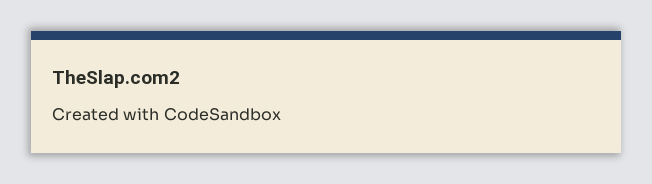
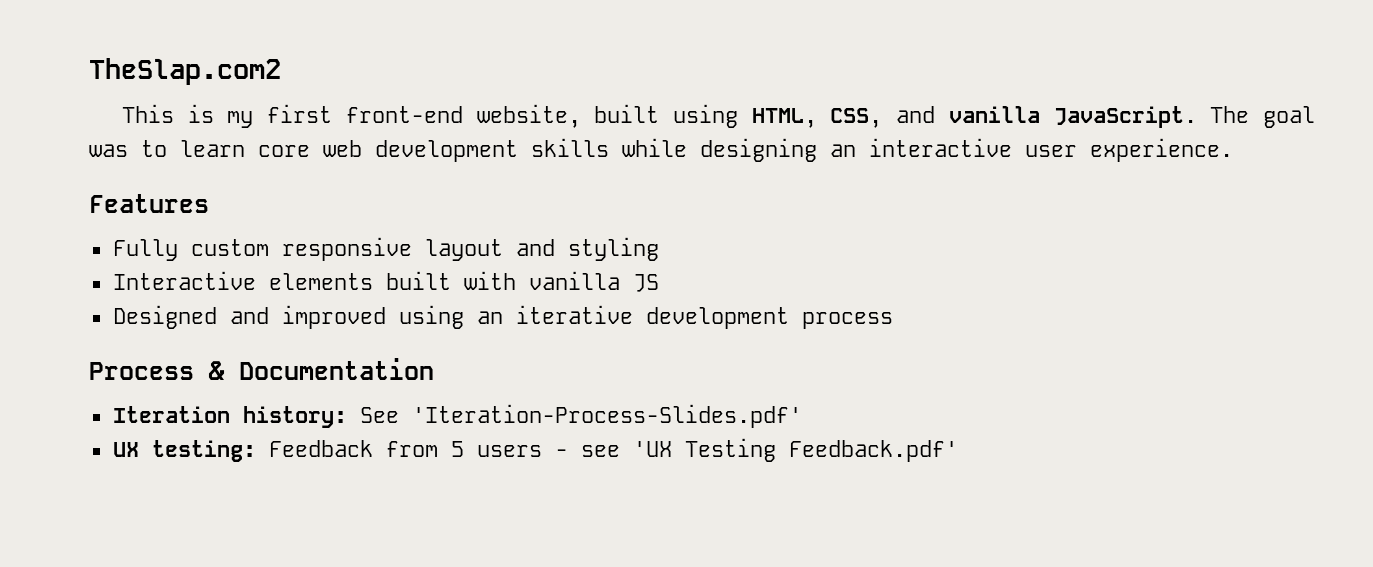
- Created with CodeSandbox
+ This is my first front-end website, built using HTML, CSS, and vanilla JavaScript. The goal was to learn core web development skills while designing an interactive user experience.
+ Features
+ Fully custom responsive layout and styling
+ Interactive elements built with vanilla JS
+ Designed and improved using an iterative development process
+ Process & Documentation
+ Iteration history: See 'Iteration-Process-Slides.pdf'
+ UX testing: Feedback from 5 users - see 'UX Testing Feedback.pdf'

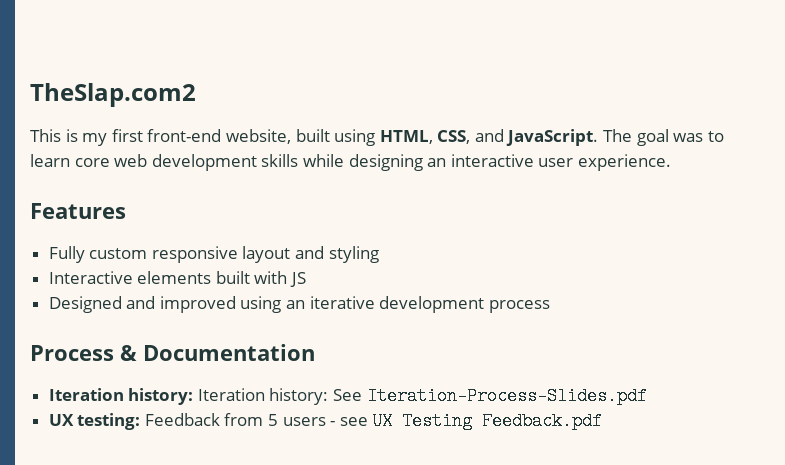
- This is my first front-end website, built using HTML, CSS, and vanilla JavaScript.
+ This is my first front-end website, built using HTML, CSS, and JavaScript.
- Interactive elements built with vanilla JS
+ Interactive elements built with JS
- Iteration history: See 'Iteration-Process-Slides.pdf'
+ Iteration history: Iteration history: See Iteration-Process-Slides.pdf
- UX testing: Feedback from 5 users - see 'UX Testing Feedback.pdf'
+ UX testing: Feedback from 5 users - see UX Testing Feedback.pdf

